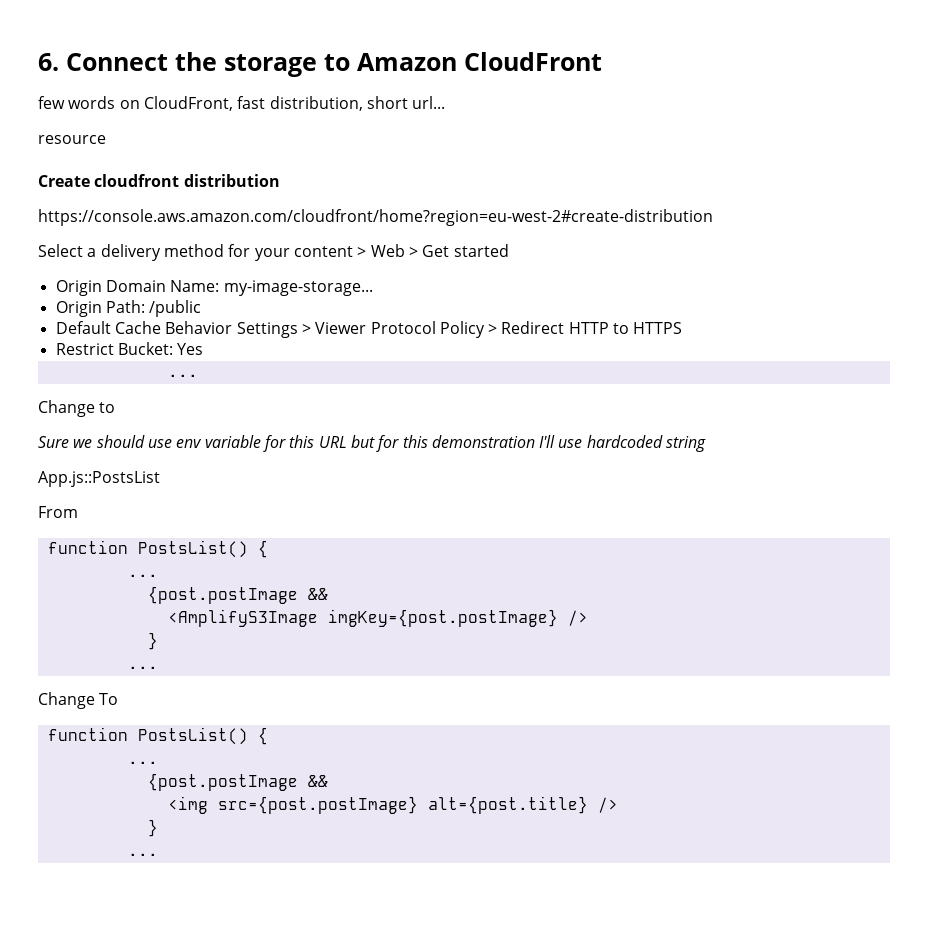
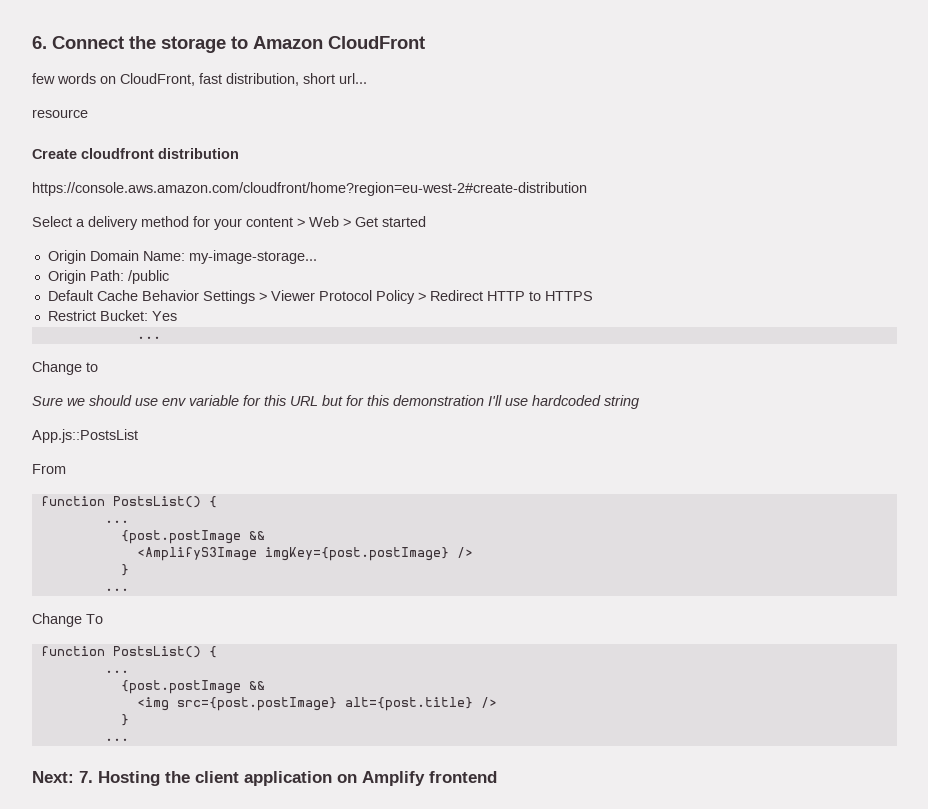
+ Next: 7. Hosting the client application on Amplify frontend

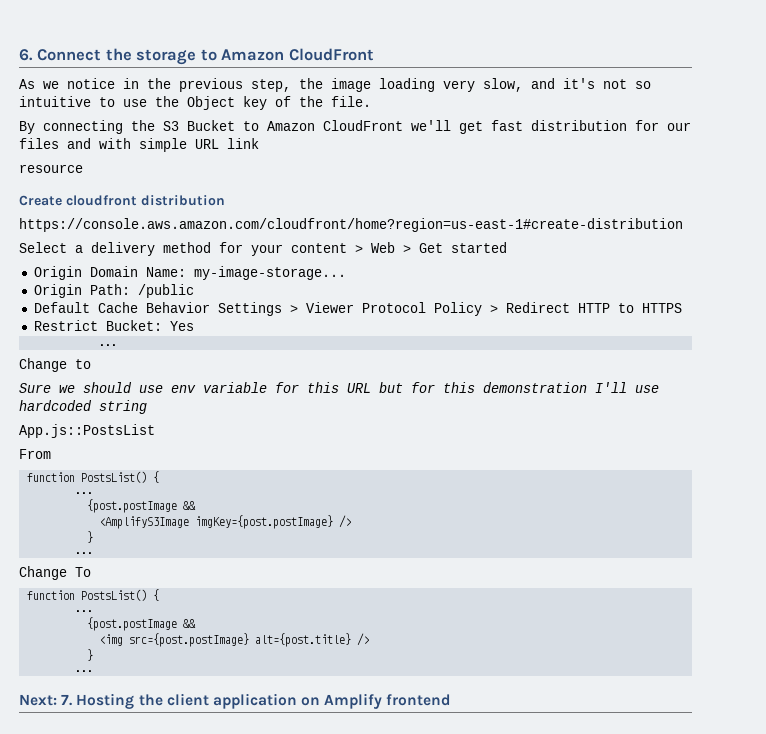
- few words on CloudFront, fast distribution, short url...
+ As we notice in the previous step, the image loading very slow, and it's not so intuitive to use the Object key of the file.
+ By connecting the S3 Bucket to Amazon CloudFront we'll get fast distribution for our files and with simple URL link
- https://console.aws.amazon.com/cloudfront/home?region=eu-west-2#create-distribution
+ https://console.aws.amazon.com/cloudfront/home?region=us-east-1#create-distribution

